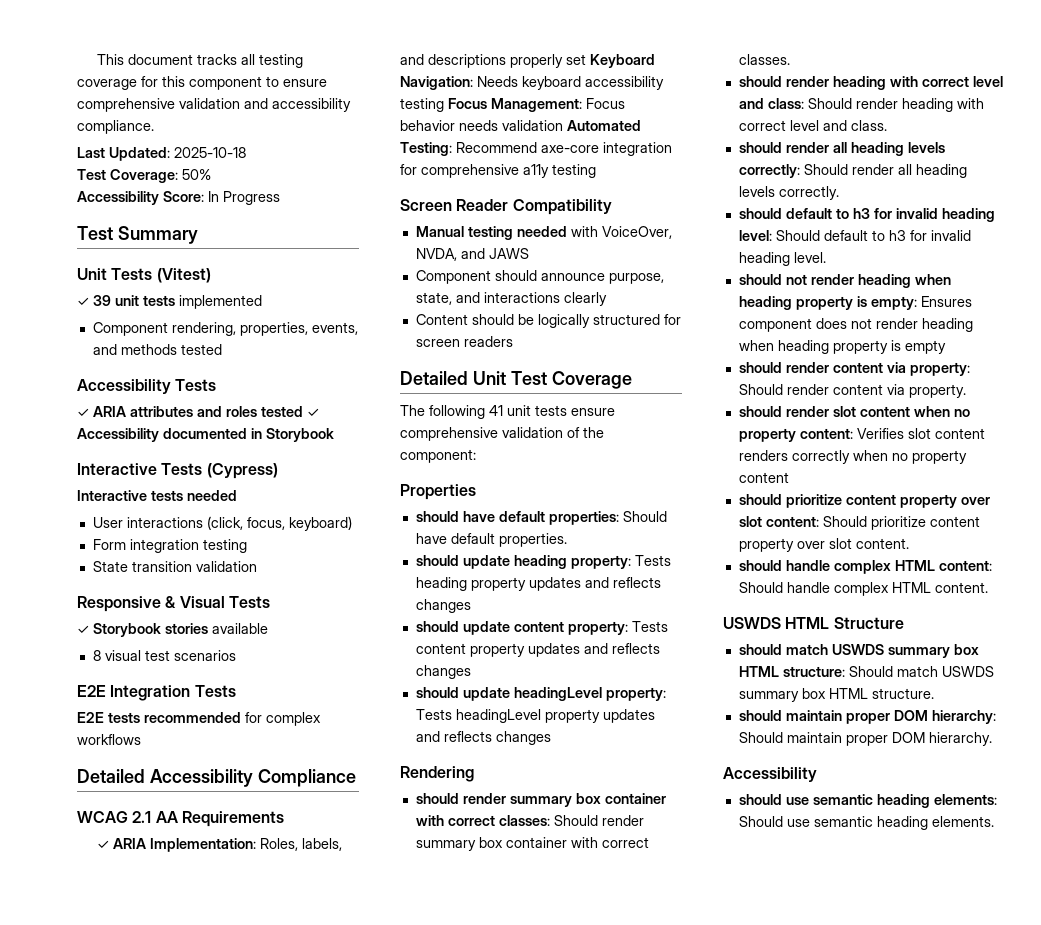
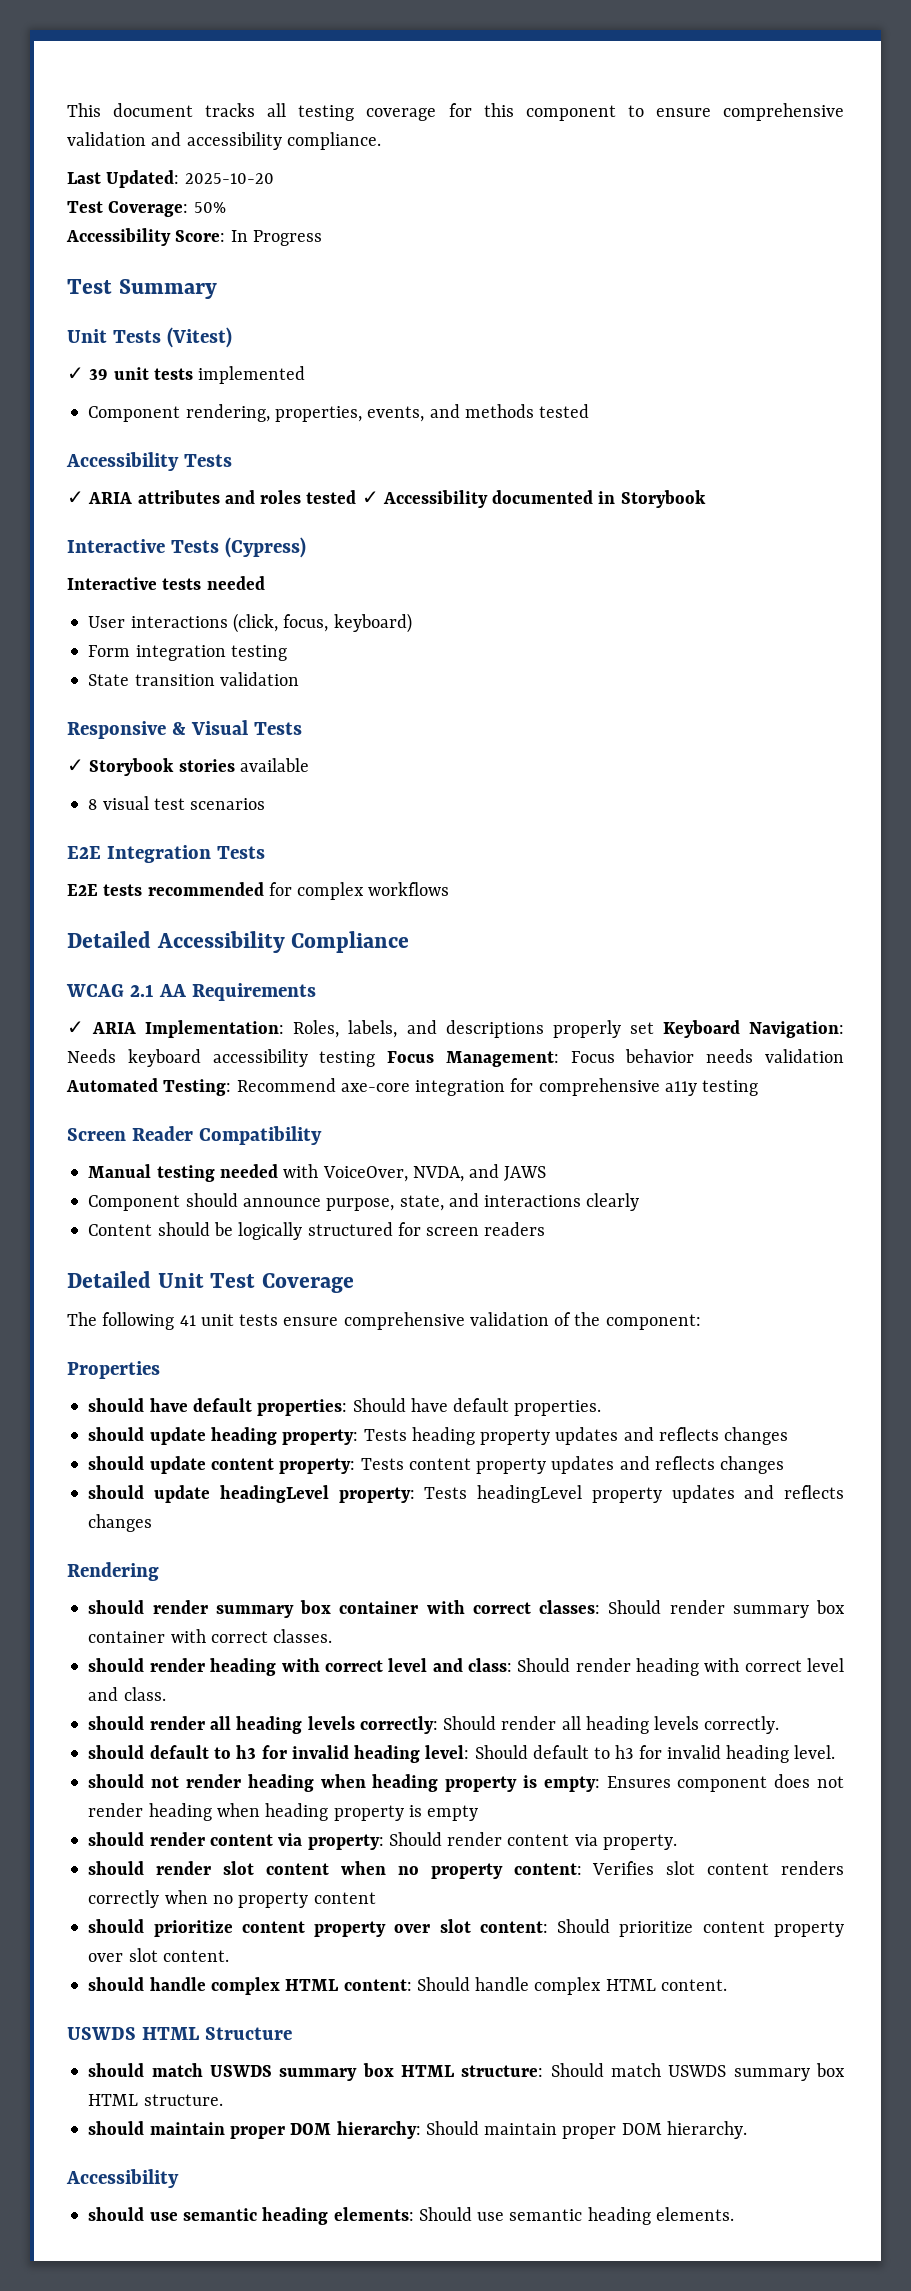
- Last Updated: 2025-10-18
+ Last Updated: 2025-10-20

